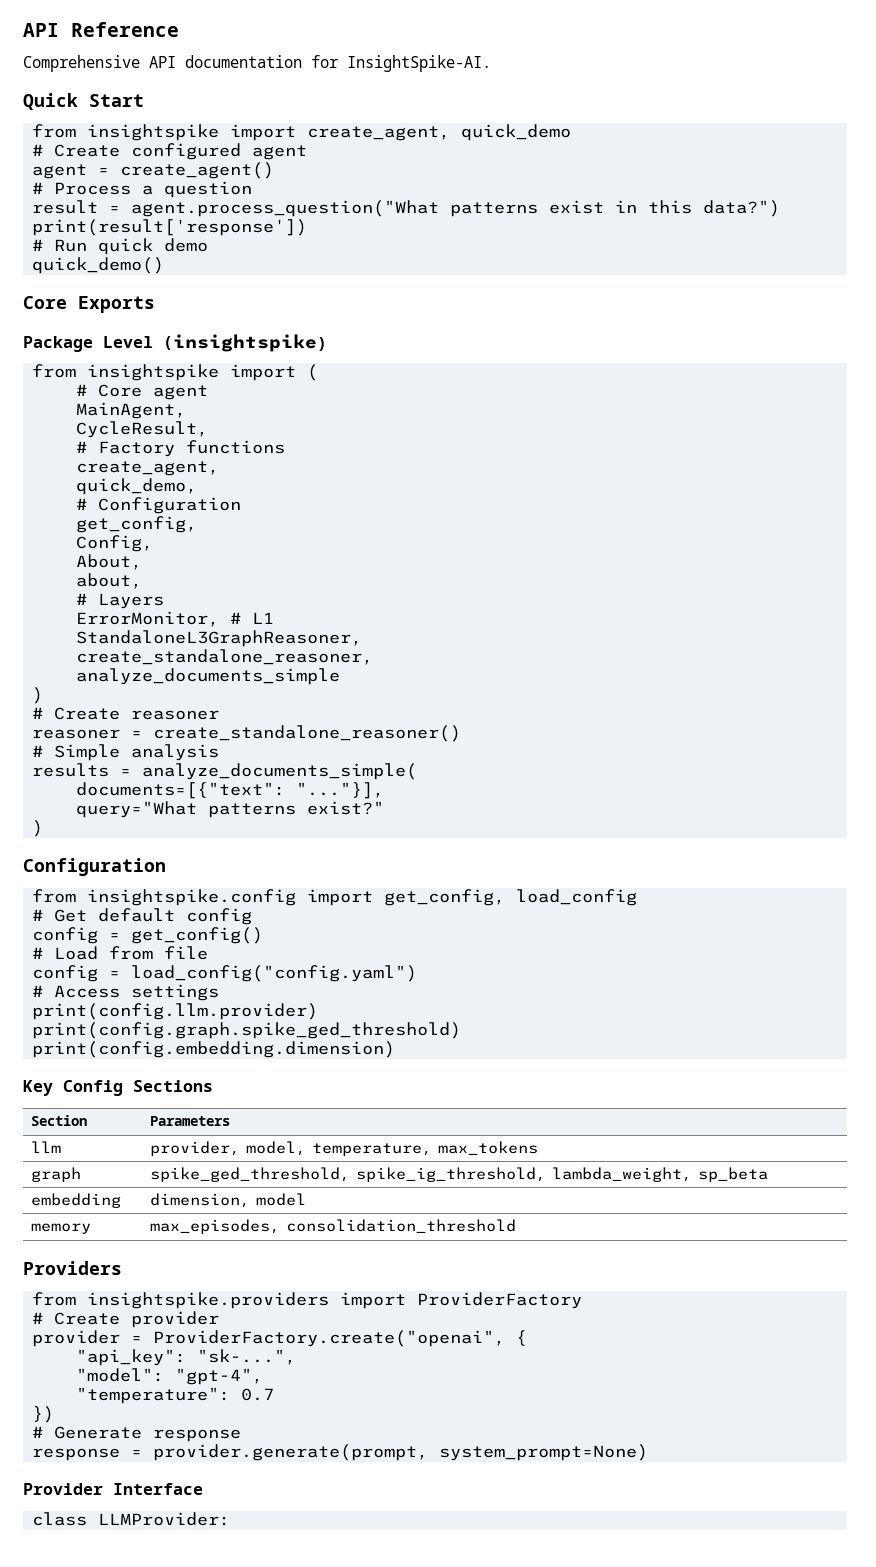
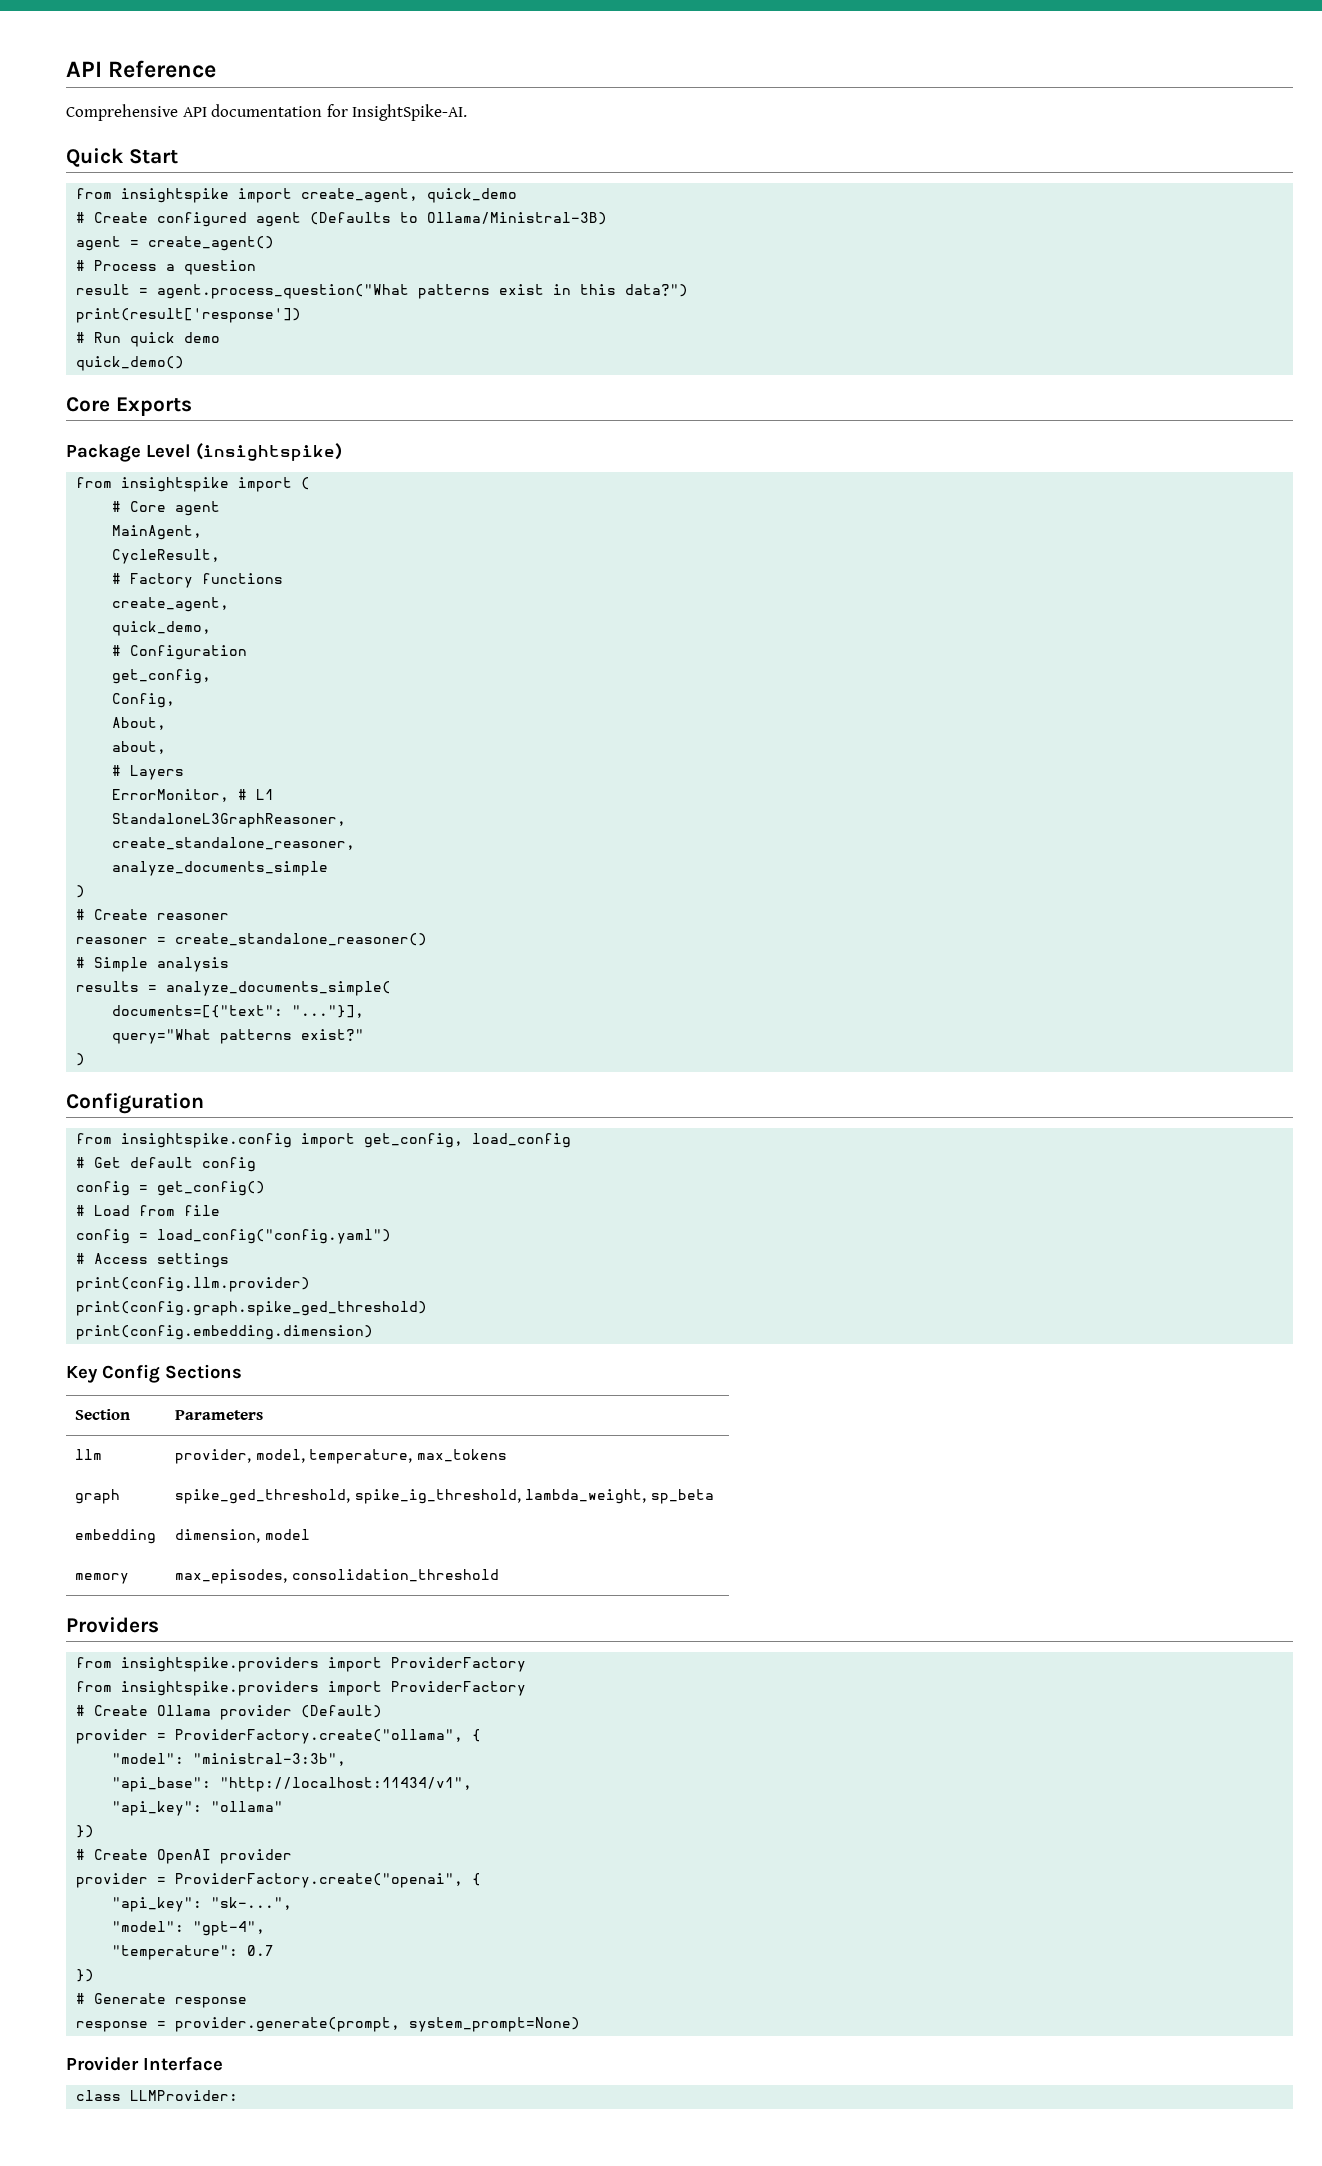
- # Create configured agent
+ # Create configured agent (Defaults to Ollama/Ministral-3B)
  Providers
  from insightspike.providers import ProviderFactory
- # Create provider
+ from insightspike.providers import ProviderFactory
+ # Create Ollama provider (Default)
+ provider = ProviderFactory.create("ollama", {
+ "model": "ministral-3:3b",
+ "api_base": "http://localhost:11434/v1",
+ "api_key": "ollama"
+ })
+ # Create OpenAI provider

